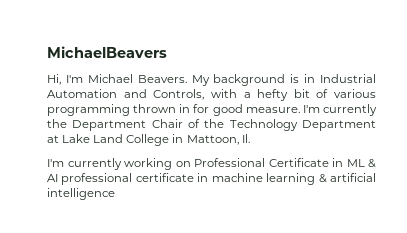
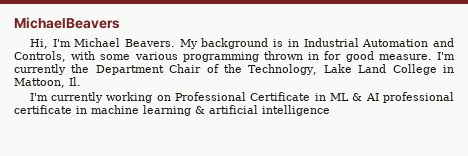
- My background is in Industrial Automation and Controls, with a hefty bit of various programming thrown in for good measure.
+ My background is in Industrial Automation and Controls, with some various programming thrown in for good measure.
- I'm currently the Department Chair of the Technology Department at Lake Land College in Mattoon, Il.
+ I'm currently the Department Chair of the Technology, Lake Land College in Mattoon, Il.

